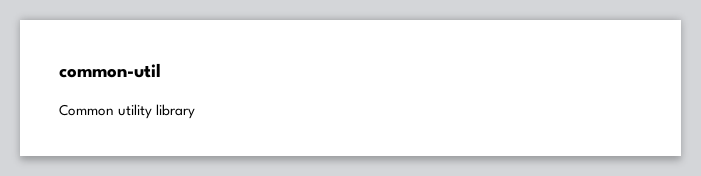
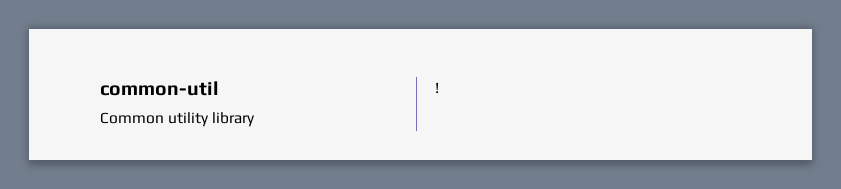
+ !

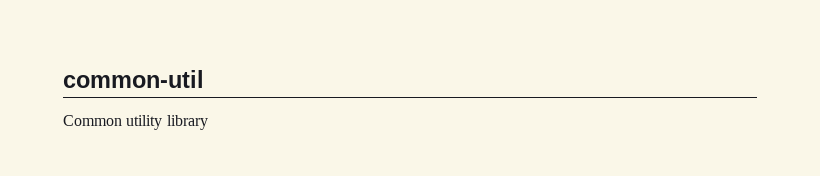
- !

